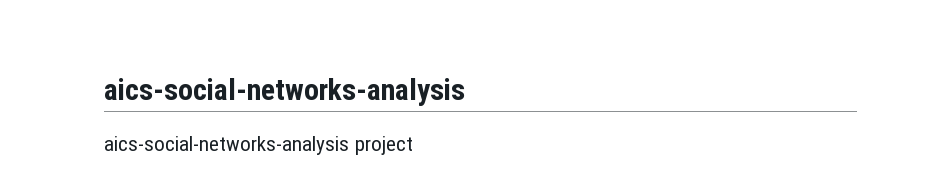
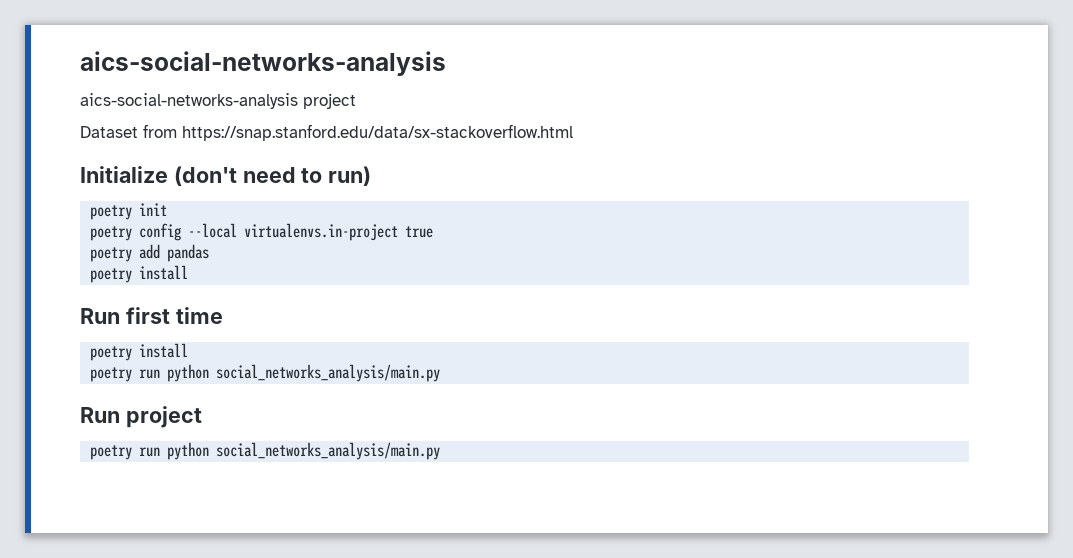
+ Dataset from https://snap.stanford.edu/data/sx-stackoverflow.html
+ Initialize (don't need to run)
+ poetry init
+ poetry config --local virtualenvs.in-project true
+ poetry add pandas
+ poetry install
+ Run first time
+ poetry install
+ poetry run python social_networks_analysis/main.py
+ Run project
+ poetry run python social_networks_analysis/main.py

